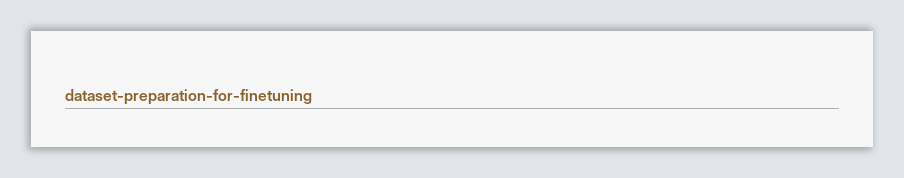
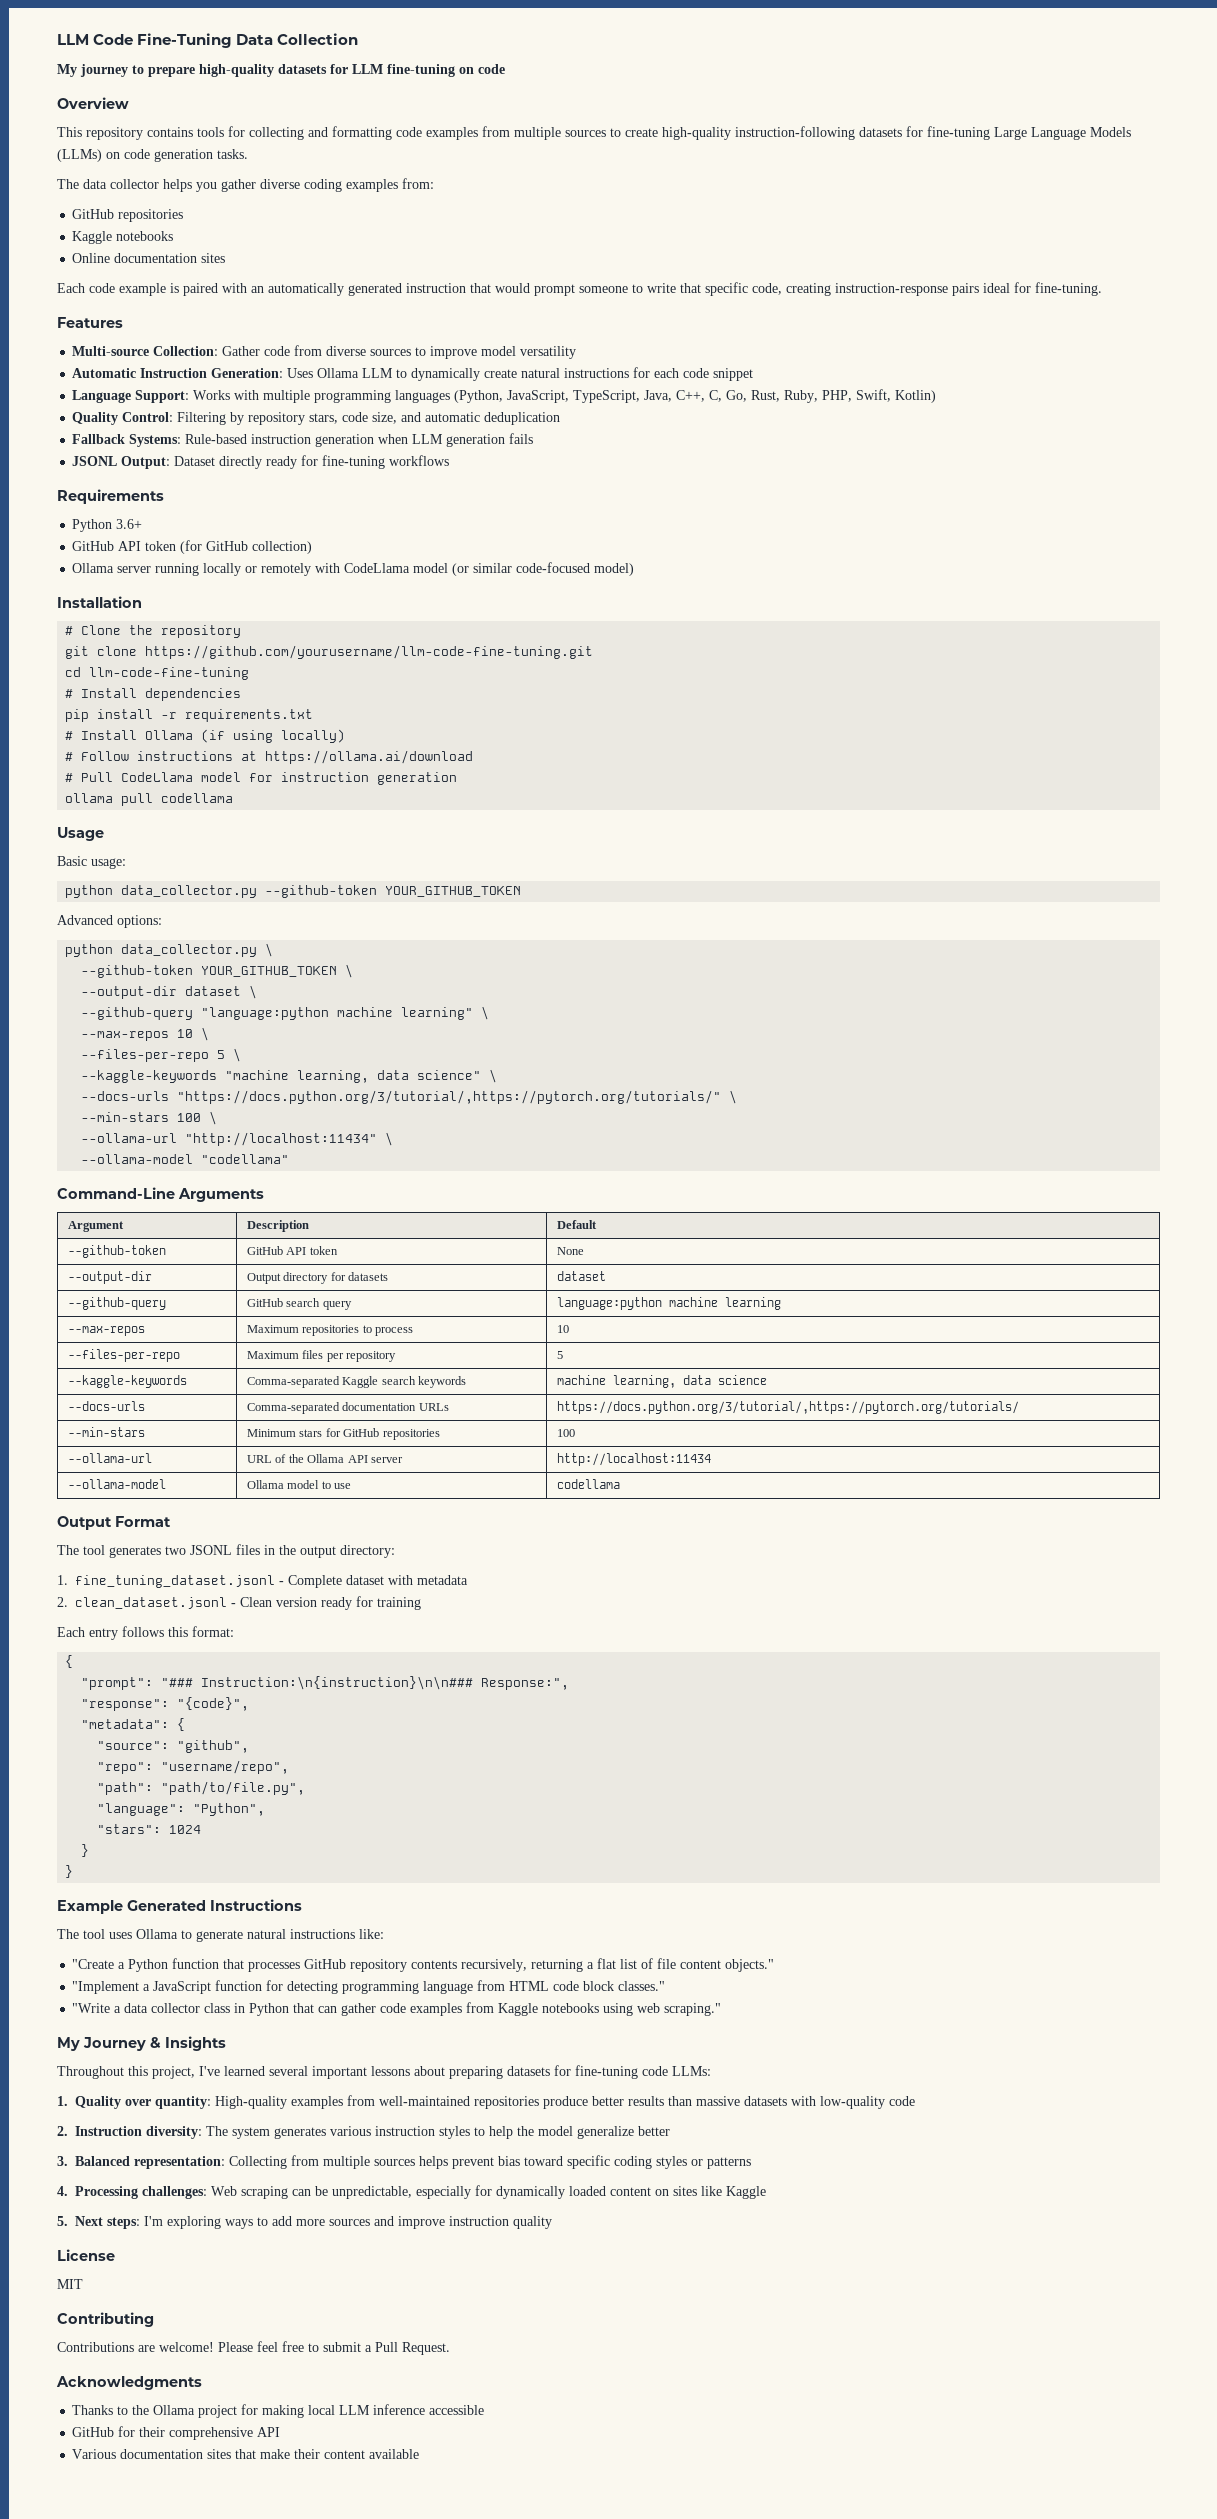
- dataset-preparation-for-finetuning
+ LLM Code Fine-Tuning Data Collection
+ My journey to prepare high-quality datasets for LLM fine-tuning on code
+ Overview
+ This repository contains tools for collecting and formatting code examples from multiple sources to create high-quality instruction-following datasets for fine-tuning Large Language Models (LLMs) on code generation tasks.
+ The data collector helps you gather diverse coding examples from:
+ GitHub repositories
+ Kaggle notebooks
+ Online documentation sites
+ Each code example is paired with an automatically generated instruction that would prompt someone to write that specific code, creating instruction-response pairs ideal for fine-tuning.
+ Features
+ Multi-source Collection: Gather code from diverse sources to improve model versatility
+ Automatic Instruction Generation: Uses Ollama LLM to dynamically create natural instructions for each code snippet
+ Language Support: Works with multiple programming languages (Python, JavaScript, TypeScript, Java, C++, C, Go, Rust, Ruby, PHP, Swift, Kotlin)
+ Quality Control: Filtering by repository stars, code size, and automatic deduplication
+ Fallback Systems: Rule-based instruction generation when LLM generation fails
+ JSONL Output: Dataset directly ready for fine-tuning workflows
+ Requirements
+ Python 3.6+
+ GitHub API token (for GitHub collection)
+ Ollama server running locally or remotely with CodeLlama model (or similar code-focused model)
+ Installation
+ # Clone the repository
+ git clone https://github.com/yourusername/llm-code-fine-tuning.git
+ cd llm-code-fine-tuning
+ # Install dependencies
+ pip install -r requirements.txt
+ # Install Ollama (if using locally)
+ # Follow instructions at https://ollama.ai/download
+ # Pull CodeLlama model for instruction generation
+ ollama pull codellama
+ Usage
+ Basic usage:
+ python data_collector.py --github-token YOUR_GITHUB_TOKEN
+ Advanced options:
+ python data_collector.py \
+ --github-token YOUR_GITHUB_TOKEN \
+ --output-dir dataset \
+ --github-query "language:python machine learning" \
+ --max-repos 10 \
+ --files-per-repo 5 \
+ --kaggle-keywords "machine learning, data science" \
+ --docs-urls "https://docs.python.org/3/tutorial/,https://pytorch.org/tutorials/" \
+ --min-stars 100 \
+ --ollama-url "http://localhost:11434" \
+ --ollama-model "codellama"
+ Command-Line Arguments
+ Argument | Description | Default
+ --github-token | GitHub API token | None
+ --output-dir | Output directory for datasets | dataset
+ --github-query | GitHub search query | language:python machine learning
+ --max-repos | Maximum repositories to process | 10
+ --files-per-repo | Maximum files per repository | 5
+ --kaggle-keywords | Comma-separated Kaggle search keywords | machine learning, data science
+ --docs-urls | Comma-separated documentation URLs | https://docs.python.org/3/tutorial/,https://pytorch.org/tutorials/
+ --min-stars | Minimum stars for GitHub repositories | 100
+ --ollama-url | URL of the Ollama API server | http://localhost:11434
+ --ollama-model | Ollama model to use | codellama
+ Output Format
+ The tool generates two JSONL files in the output directory:
+ 1. fine_tuning_dataset.jsonl - Complete dataset with metadata
+ 2. clean_dataset.jsonl - Clean version ready for training
+ Each entry follows this format:
+ {
+ "prompt": "### Instruction:\n{instruction}\n\n### Response:",
+ "response": "{code}",
+ "metadata": {
+ "source": "github",
+ "repo": "username/repo",
+ "path": "path/to/file.py",
+ "language": "Python",
+ "stars": 1024
+ }
+ }
+ Example Generated Instructions
+ The tool uses Ollama to generate natural instructions like:
+ "Create a Python function that processes GitHub repository contents recursively, returning a flat list of file content objects."
+ "Implement a JavaScript function for detecting programming language from HTML code block classes."
+ "Write a data collector class in Python that can gather code examples from Kaggle notebooks using web scraping."
+ My Journey & Insights
+ Throughout this project, I've learned several important lessons about preparing datasets for fine-tuning code LLMs:
+ 1. Quality over quantity: High-quality examples from well-maintained repositories produce better results than massive datasets with low-quality code
+ 2. Instruction diversity: The system generates various instruction styles to help the model generalize better
+ 3. Balanced representation: Collecting from multiple sources helps prevent bias toward specific coding styles or patterns
+ 4. Processing challenges: Web scraping can be unpredictable, especially for dynamically loaded content on sites like Kaggle
+ 5. Next steps: I'm exploring ways to add more sources and improve instruction quality
+ License
+ MIT
+ Contributing
+ Contributions are welcome! Please feel free to submit a Pull Request.
+ Acknowledgments
+ Thanks to the Ollama project for making local LLM inference accessible
+ GitHub for their comprehensive API
+ Various documentation sites that make their content available

